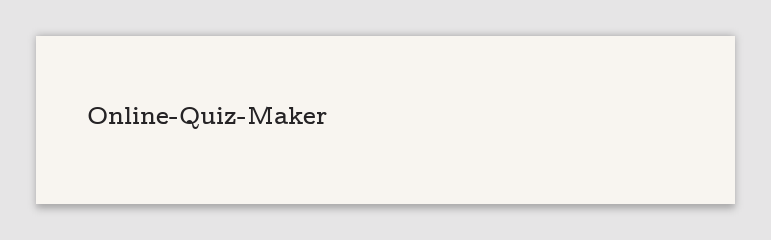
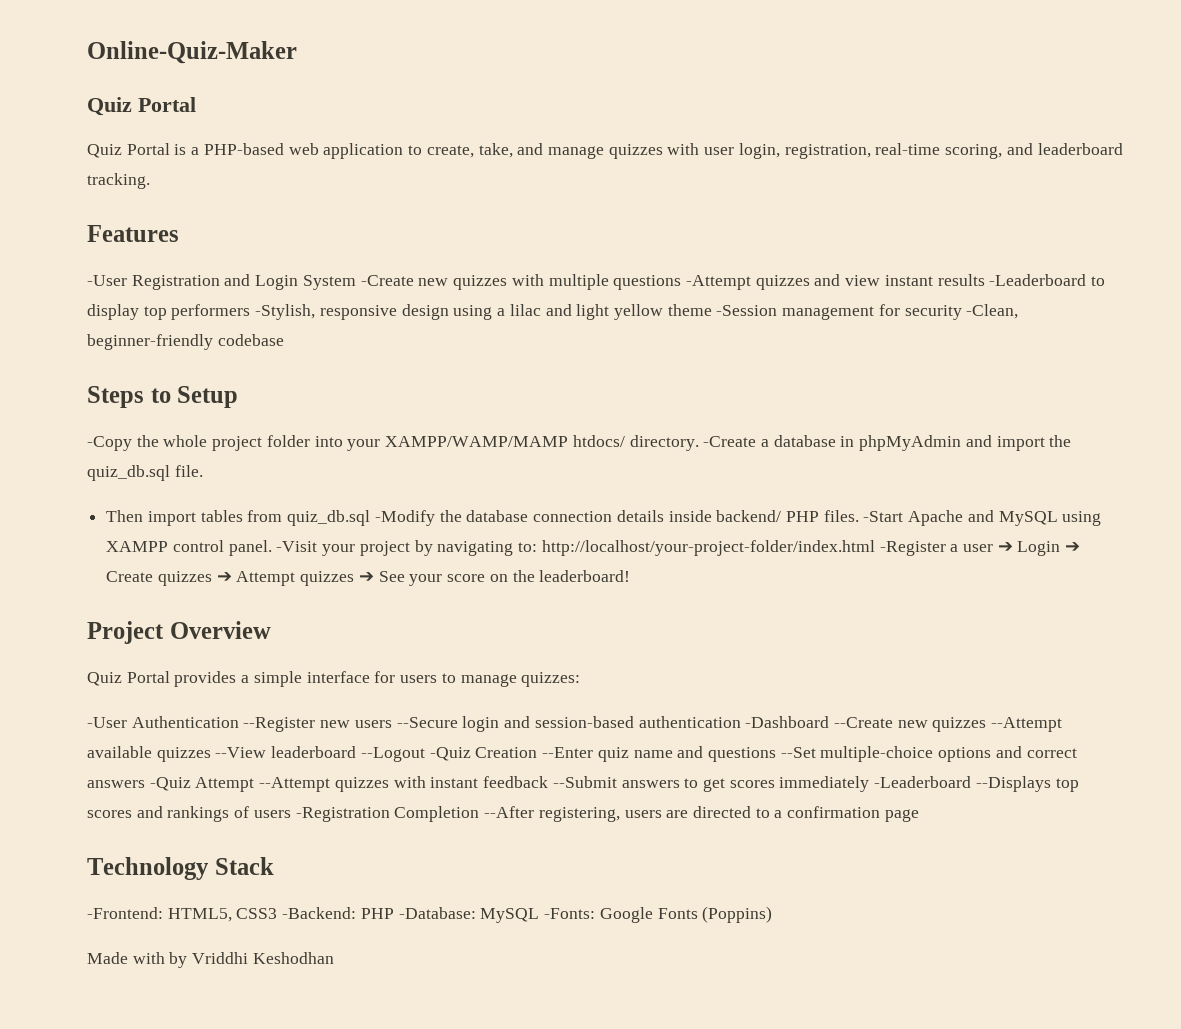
  Online-Quiz-Maker
+ Quiz Portal
+ Quiz Portal is a PHP-based web application to create, take, and manage quizzes with user login, registration, real-time scoring, and leaderboard tracking.
+ Features
+ -User Registration and Login System -Create new quizzes with multiple questions -Attempt quizzes and view instant results -Leaderboard to display top performers -Stylish, responsive design using a lilac and light yellow theme -Session management for security -Clean, beginner-friendly codebase
+ Steps to Setup
+ -Copy the whole project folder into your XAMPP/WAMP/MAMP htdocs/ directory. -Create a database in phpMyAdmin and import the quiz_db.sql file.
+ Then import tables from quiz_db.sql -Modify the database connection details inside backend/ PHP files. -Start Apache and MySQL using XAMPP control panel. -Visit your project by navigating to: http://localhost/your-project-folder/index.html -Register a user ➔ Login ➔ Create quizzes ➔ Attempt quizzes ➔ See your score on the leaderboard!
+ Project Overview
+ Quiz Portal provides a simple interface for users to manage quizzes:
+ -User Authentication --Register new users --Secure login and session-based authentication -Dashboard --Create new quizzes --Attempt available quizzes --View leaderboard --Logout -Quiz Creation --Enter quiz name and questions --Set multiple-choice options and correct answers -Quiz Attempt --Attempt quizzes with instant feedback --Submit answers to get scores immediately -Leaderboard --Displays top scores and rankings of users -Registration Completion --After registering, users are directed to a confirmation page
+ Technology Stack
+ -Frontend: HTML5, CSS3 -Backend: PHP -Database: MySQL -Fonts: Google Fonts (Poppins)
+ Made with by Vriddhi Keshodhan

